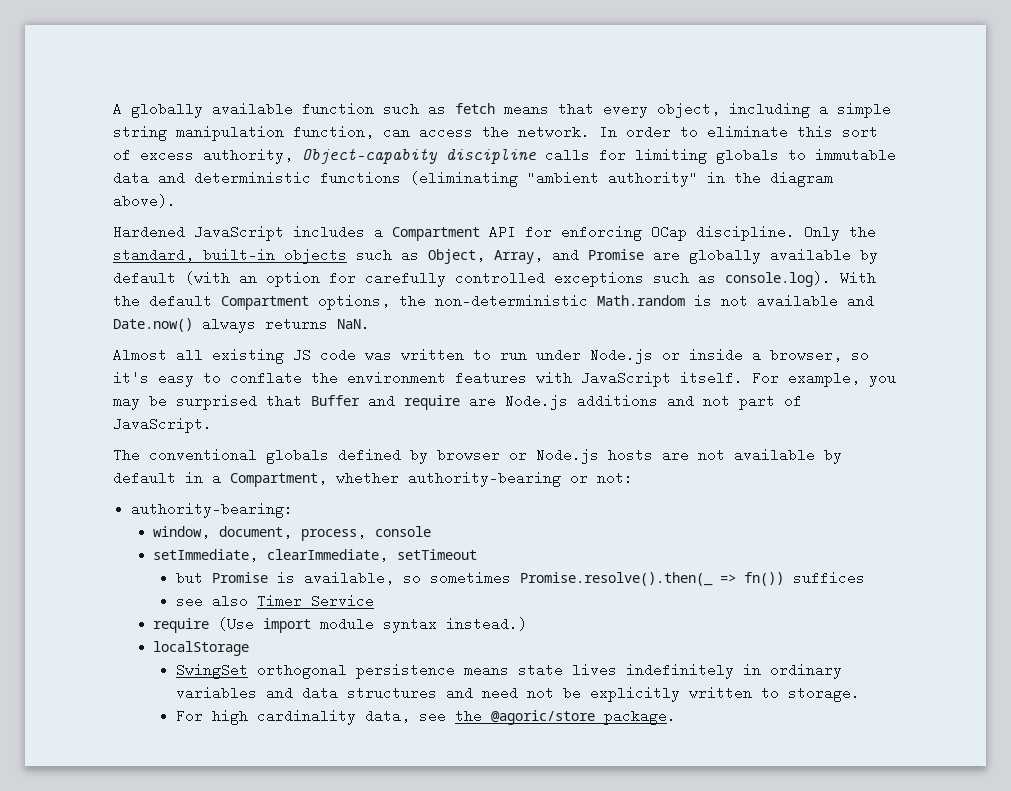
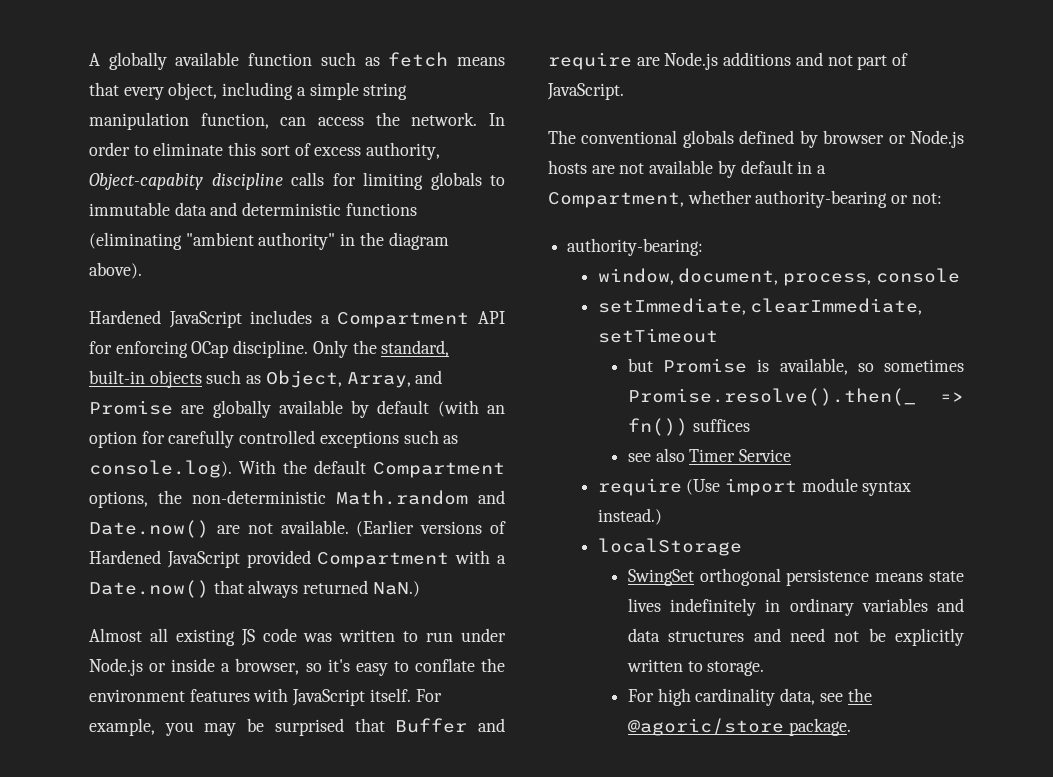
- Only the standard, built-in objects such as Object, Array, and Promise are globally available by default (with an option for carefully controlled exceptions such as console.log). With the default Compartment options, the non-deterministic Math.random is not available and Date.now() always returns NaN.
+ Only the standard, built-in objects such as Object, Array, and Promise are globally available by default (with an option for carefully controlled exceptions such as console.log). With the default Compartment options, the non-deterministic Math.random and Date.now() are not available. (Earlier versions of Hardened JavaScript provided Compartment with a Date.now() that always returned NaN.)

